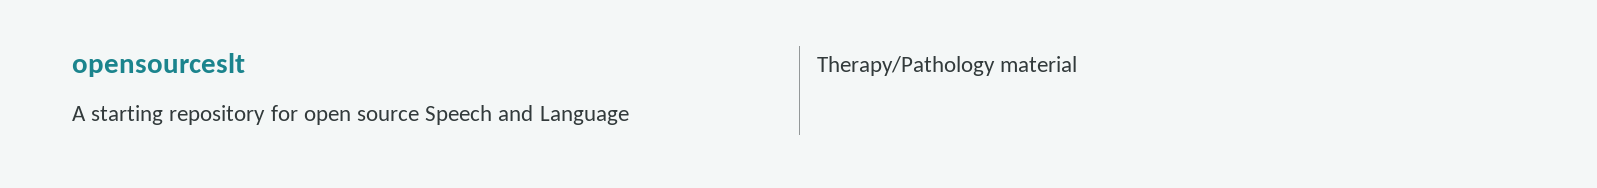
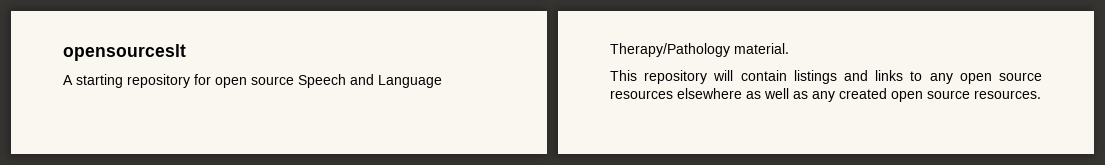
- A starting repository for open source Speech and Language Therapy/Pathology material
+ A starting repository for open source Speech and Language Therapy/Pathology material.
+ This repository will contain listings and links to any open source resources elsewhere as well as any created open source resources.

